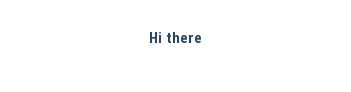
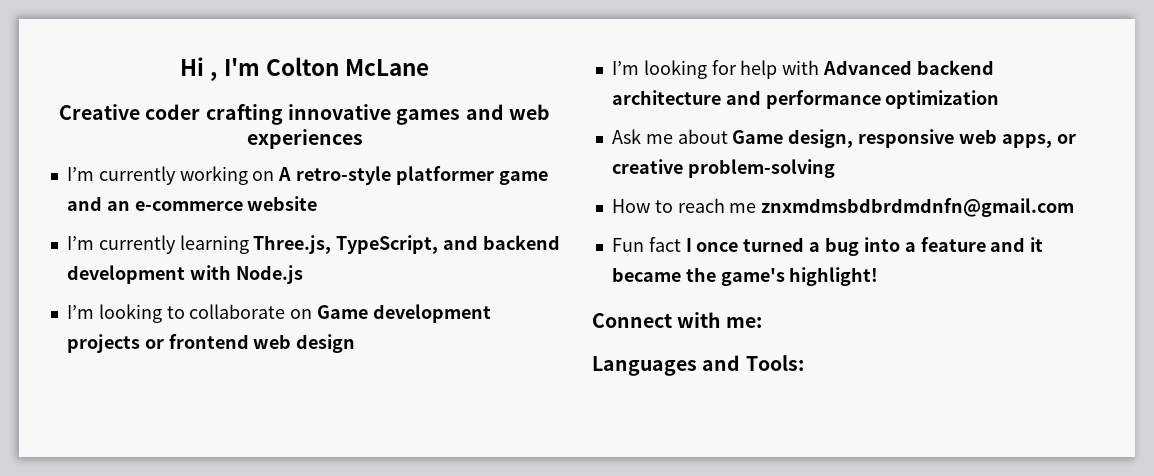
- Hi there
+ Hi , I'm Colton McLane
+ Creative coder crafting innovative games and web experiences
+ I’m currently working on A retro-style platformer game and an e-commerce website
+ I’m currently learning Three.js, TypeScript, and backend development with Node.js
+ I’m looking to collaborate on Game development projects or frontend web design
+ I’m looking for help with Advanced backend architecture and performance optimization
+ Ask me about Game design, responsive web apps, or creative problem-solving
+ How to reach me znxmdmsbdbrdmdnfn@gmail.com
+ Fun fact I once turned a bug into a feature and it became the game's highlight!
+ Connect with me:
+ Languages and Tools:

